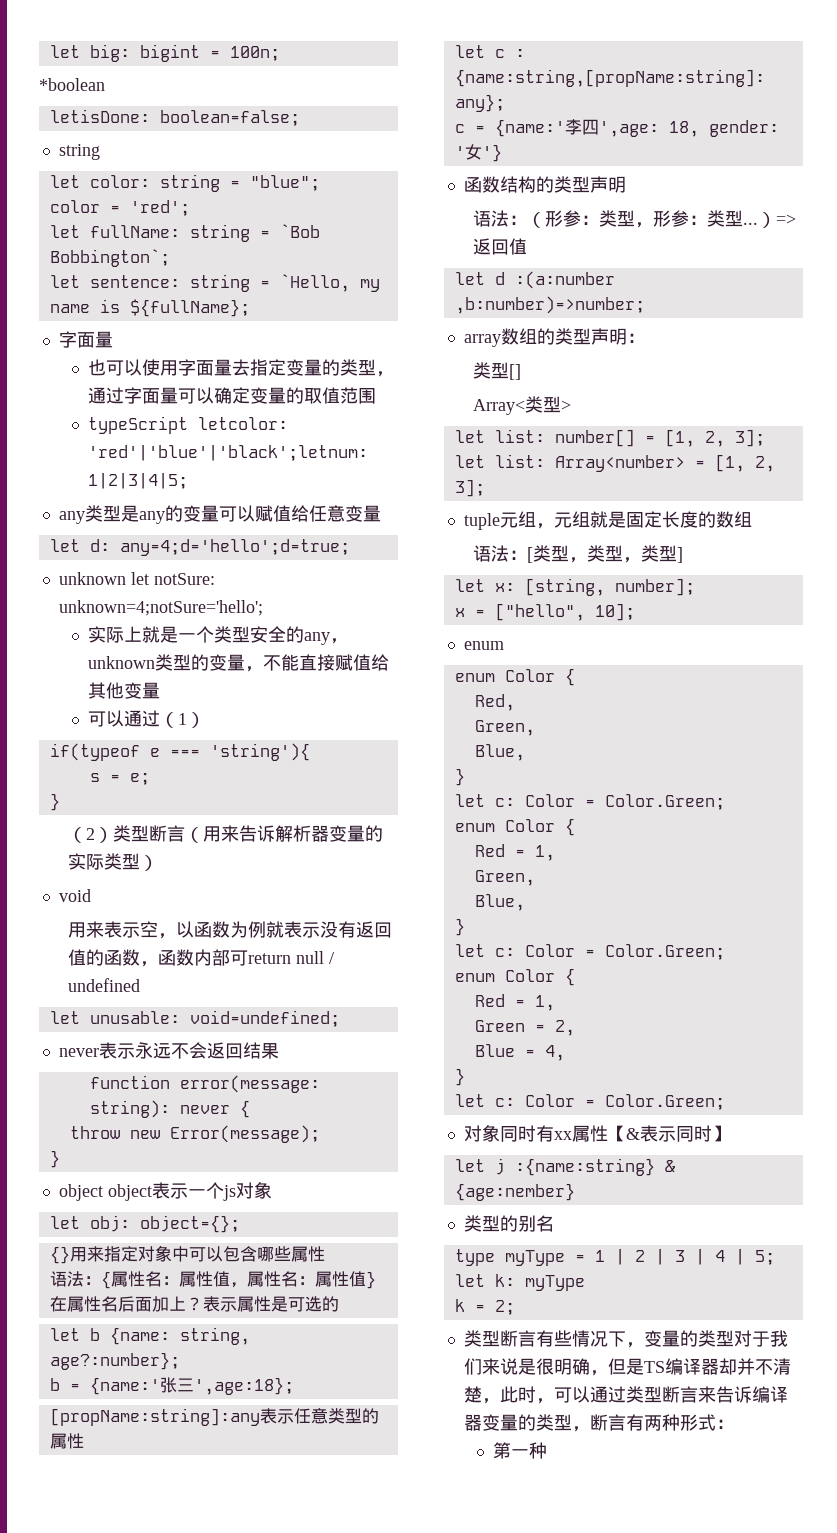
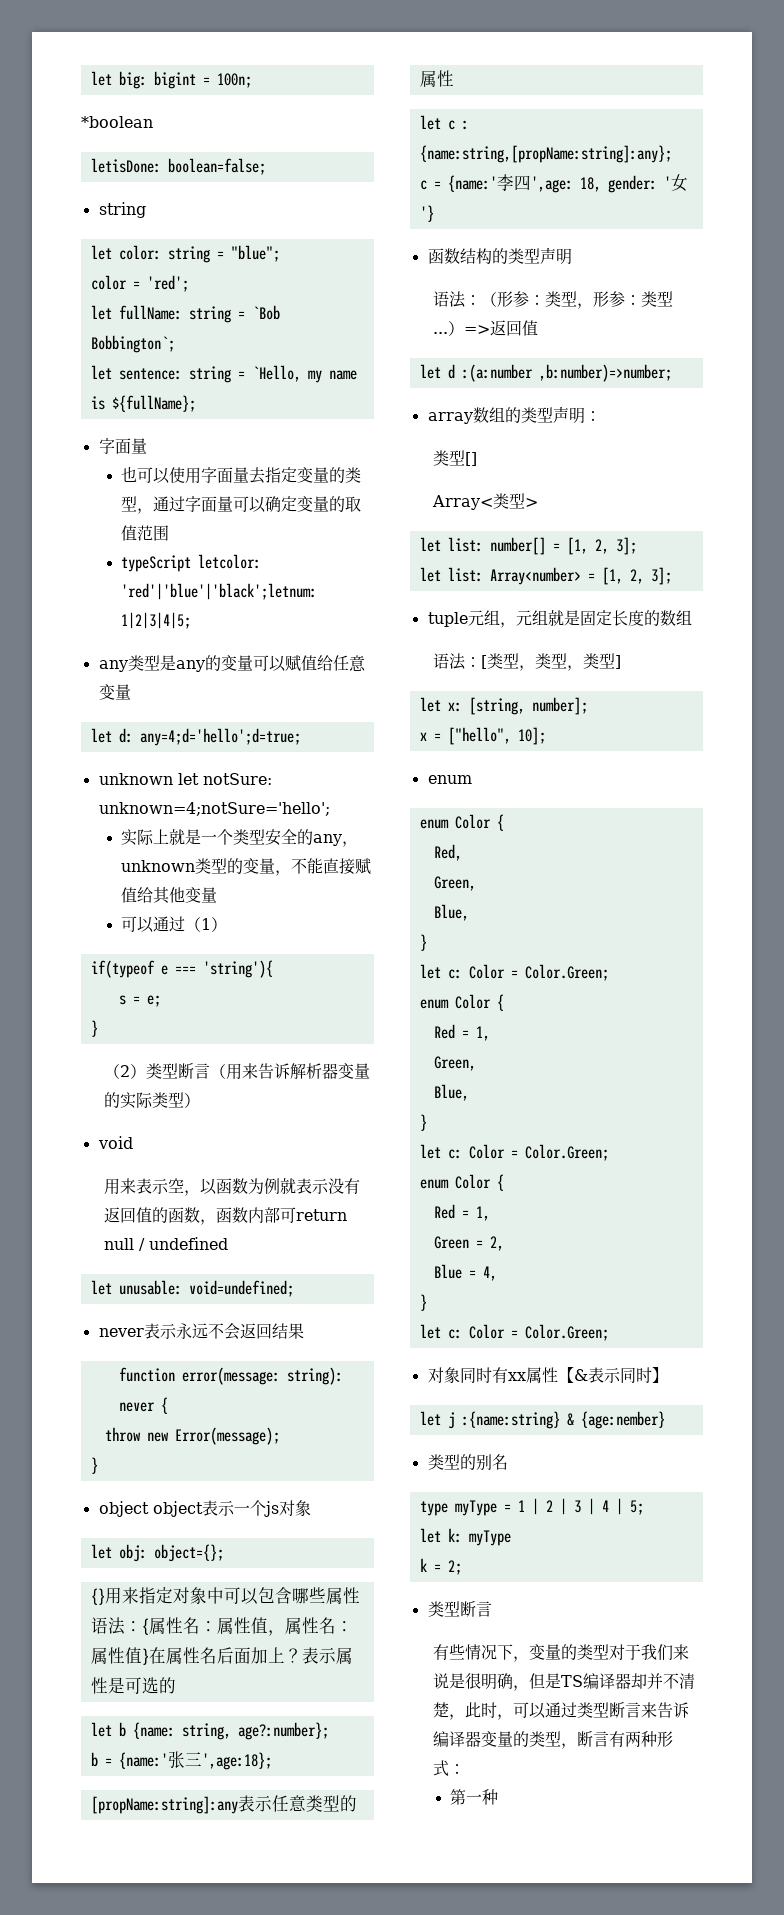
  k = 2;
- 类型断言有些情况下，变量的类型对于我们来说是很明确，但是TS编译器却并不清楚，此时，可以通过类型断言来告诉编译器变量的类型，断言有两种形式：
+ 类型断言
+ 有些情况下，变量的类型对于我们来说是很明确，但是TS编译器却并不清楚，此时，可以通过类型断言来告诉编译器变量的类型，断言有两种形式：

